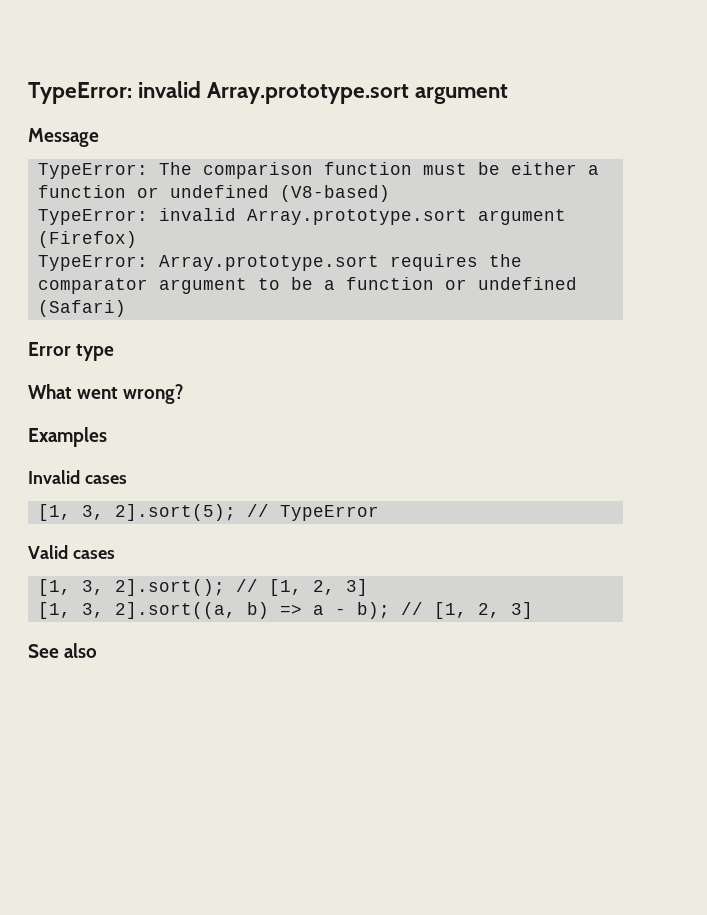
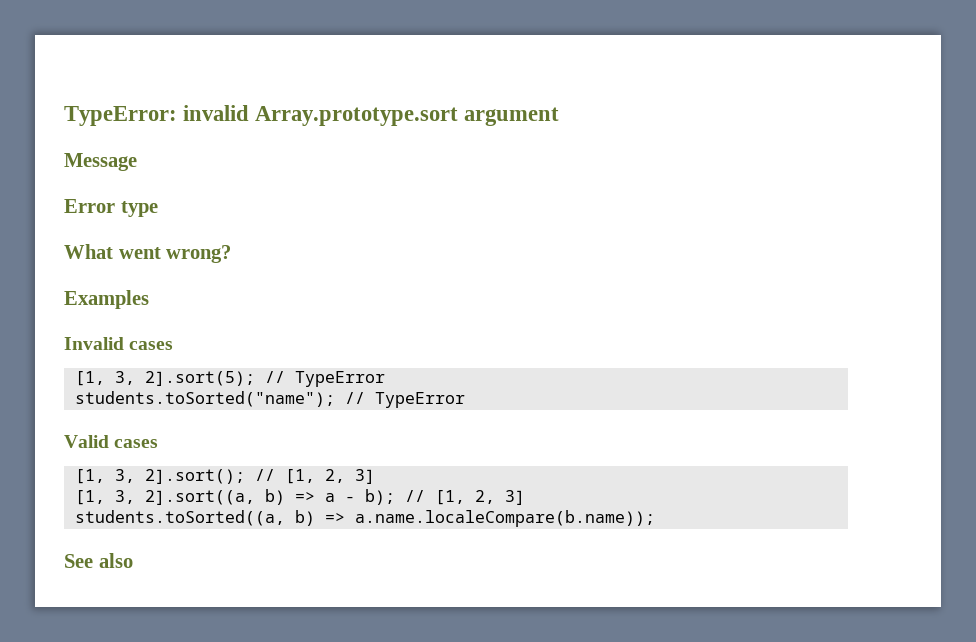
- TypeError: The comparison function must be either a function or undefined (V8-based)
- TypeError: invalid Array.prototype.sort argument (Firefox)
- TypeError: Array.prototype.sort requires the comparator argument to be a function or undefined (Safari)
+ students.toSorted("name"); // TypeError
+ students.toSorted((a, b) => a.name.localeCompare(b.name));

